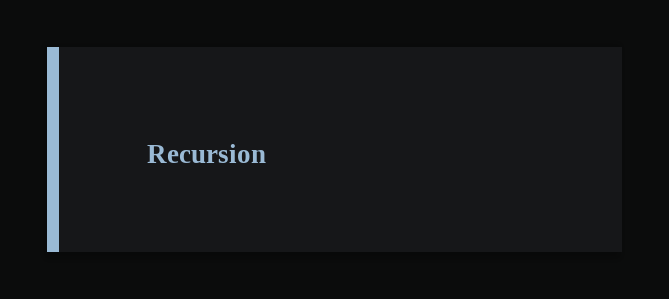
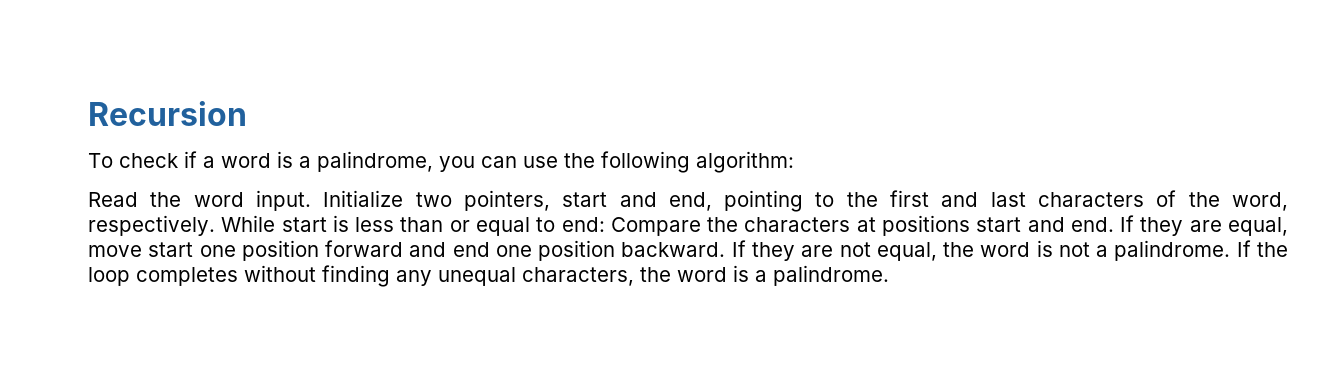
+ To check if a word is a palindrome, you can use the following algorithm:
+ Read the word input. Initialize two pointers, start and end, pointing to the first and last characters of the word, respectively. While start is less than or equal to end: Compare the characters at positions start and end. If they are equal, move start one position forward and end one position backward. If they are not equal, the word is not a palindrome. If the loop completes without finding any unequal characters, the word is a palindrome.

